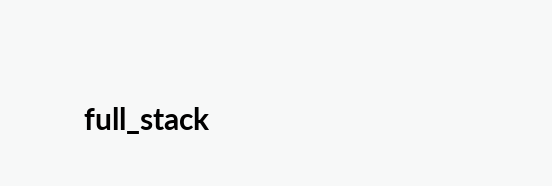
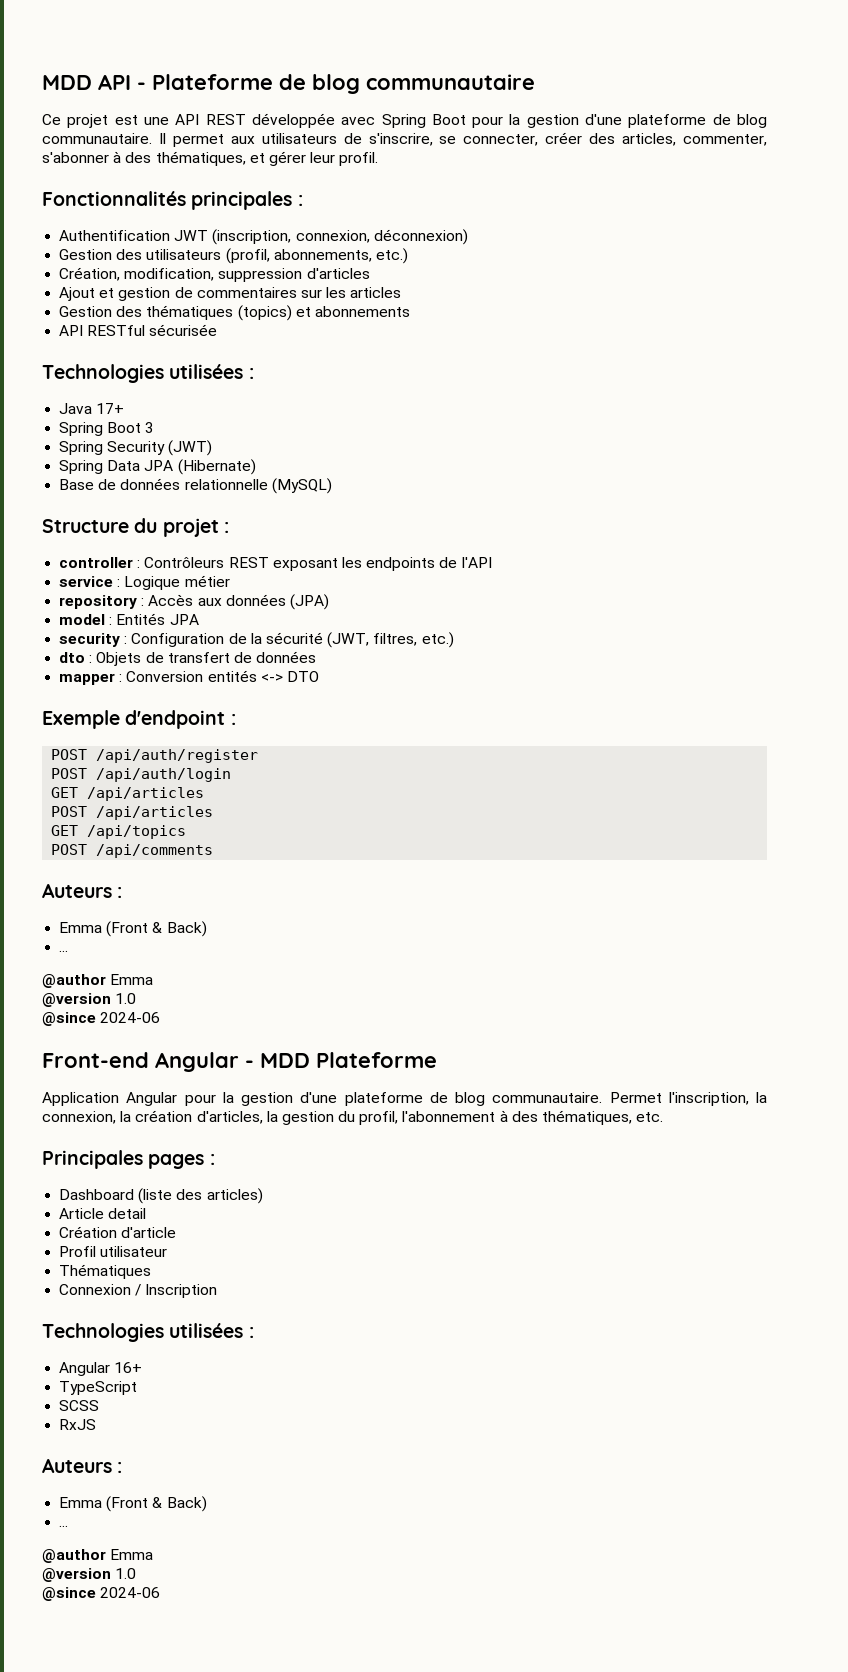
- full_stack
+ MDD API - Plateforme de blog communautaire
+ Ce projet est une API REST développée avec Spring Boot pour la gestion d'une plateforme de blog communautaire. Il permet aux utilisateurs de s'inscrire, se connecter, créer des articles, commenter, s'abonner à des thématiques, et gérer leur profil.
+ Fonctionnalités principales :
+ Authentification JWT (inscription, connexion, déconnexion)
+ Gestion des utilisateurs (profil, abonnements, etc.)
+ Création, modification, suppression d'articles
+ Ajout et gestion de commentaires sur les articles
+ Gestion des thématiques (topics) et abonnements
+ API RESTful sécurisée
+ Technologies utilisées :
+ Java 17+
+ Spring Boot 3
+ Spring Security (JWT)
+ Spring Data JPA (Hibernate)
+ Base de données relationnelle (MySQL)
+ Structure du projet :
+ controller : Contrôleurs REST exposant les endpoints de l'API
+ service : Logique métier
+ repository : Accès aux données (JPA)
+ model : Entités JPA
+ security : Configuration de la sécurité (JWT, filtres, etc.)
+ dto : Objets de transfert de données
+ mapper : Conversion entités <-> DTO
+ Exemple d'endpoint :
+ POST /api/auth/register
+ POST /api/auth/login
+ GET /api/articles
+ POST /api/articles
+ GET /api/topics
+ POST /api/comments
+ Auteurs :
+ Emma (Front & Back)
+ ...
+ @author Emma
+ @version 1.0
+ @since 2024-06
+ Front-end Angular - MDD Plateforme
+ Application Angular pour la gestion d'une plateforme de blog communautaire. Permet l'inscription, la connexion, la création d'articles, la gestion du profil, l'abonnement à des thématiques, etc.
+ Principales pages :
+ Dashboard (liste des articles)
+ Article detail
+ Création d'article
+ Profil utilisateur
+ Thématiques
+ Connexion / Inscription
+ Technologies utilisées :
+ Angular 16+
+ TypeScript
+ SCSS
+ RxJS
+ Auteurs :
+ Emma (Front & Back)
+ ...
+ @author Emma
+ @version 1.0
+ @since 2024-06

